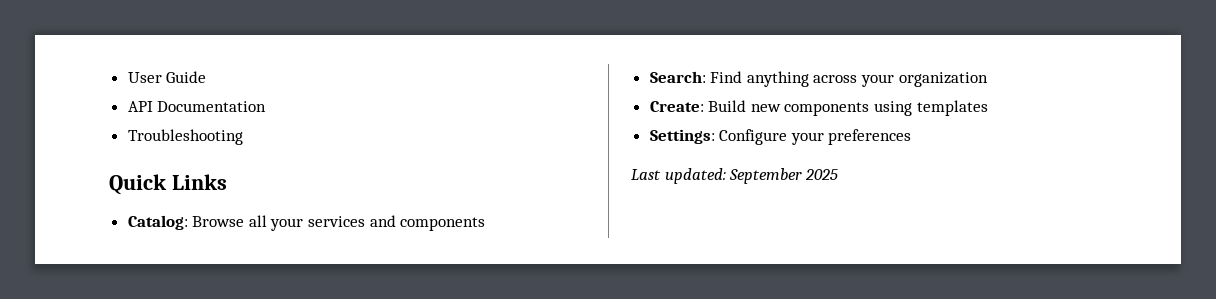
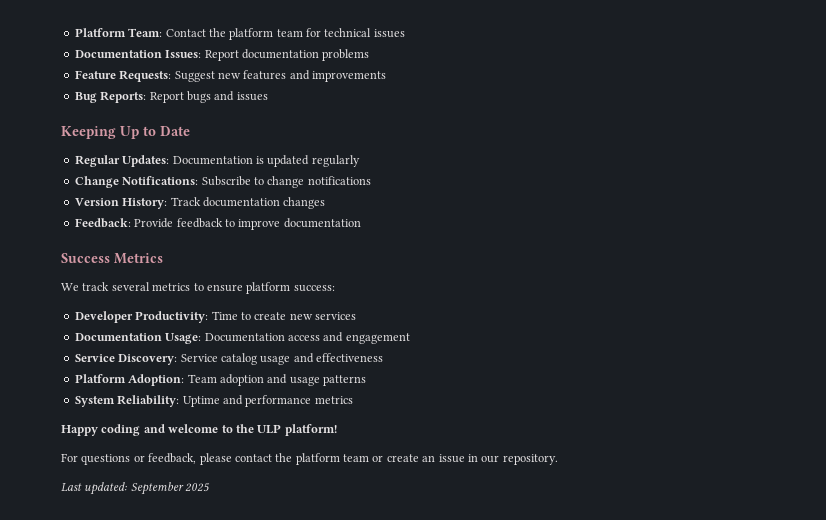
- User Guide
- API Documentation
- Troubleshooting
- Quick Links
- Catalog: Browse all your services and components
- Search: Find anything across your organization
- Create: Build new components using templates
- Settings: Configure your preferences
+ Platform Team: Contact the platform team for technical issues
+ Documentation Issues: Report documentation problems
+ Feature Requests: Suggest new features and improvements
+ Bug Reports: Report bugs and issues
+ Keeping Up to Date
+ Regular Updates: Documentation is updated regularly
+ Change Notifications: Subscribe to change notifications
+ Version History: Track documentation changes
+ Feedback: Provide feedback to improve documentation
+ Success Metrics
+ We track several metrics to ensure platform success:
+ Developer Productivity: Time to create new services
+ Documentation Usage: Documentation access and engagement
+ Service Discovery: Service catalog usage and effectiveness
+ Platform Adoption: Team adoption and usage patterns
+ System Reliability: Uptime and performance metrics
+ Happy coding and welcome to the ULP platform!
+ For questions or feedback, please contact the platform team or create an issue in our repository.

